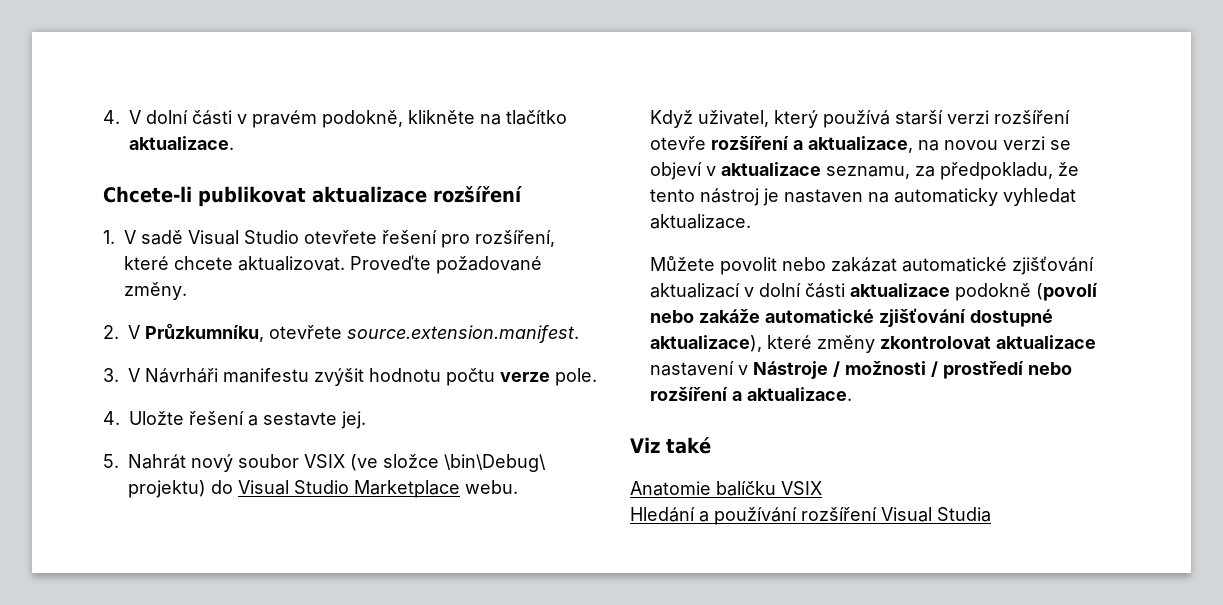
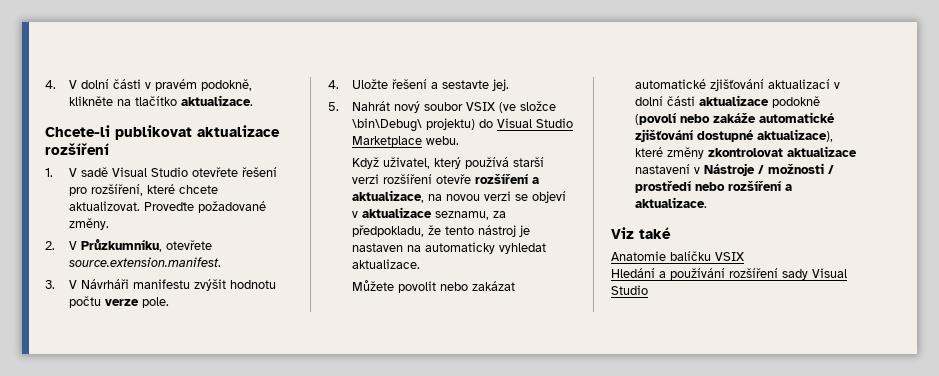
- Hledání a používání rozšíření Visual Studia
+ Hledání a používání rozšíření sady Visual Studio

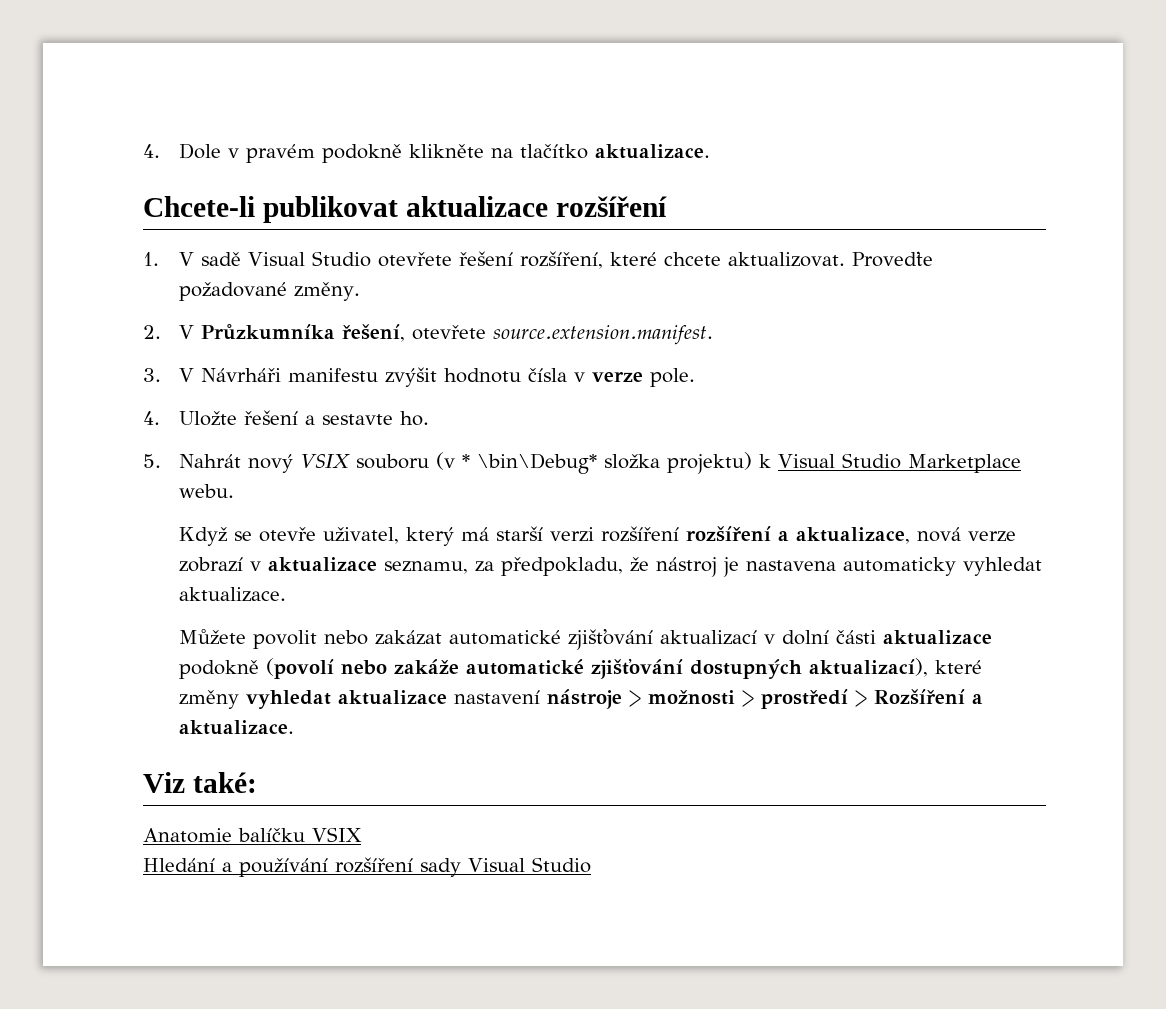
- 4. V dolní části v pravém podokně, klikněte na tlačítko aktualizace.
+ 4. Dole v pravém podokně klikněte na tlačítko aktualizace.
- 1. V sadě Visual Studio otevřete řešení pro rozšíření, které chcete aktualizovat.
+ 1. V sadě Visual Studio otevřete řešení rozšíření, které chcete aktualizovat.
- 2. V Průzkumníku, otevřete source.extension.manifest.
+ 2. V Průzkumníka řešení, otevřete source.extension.manifest.
- 3. V Návrháři manifestu zvýšit hodnotu počtu verze pole.
+ 3. V Návrháři manifestu zvýšit hodnotu čísla v verze pole.
- 4. Uložte řešení a sestavte jej.
+ 4. Uložte řešení a sestavte ho.
- 5. Nahrát nový soubor VSIX (ve složce \bin\Debug\ projektu) do Visual Studio Marketplace webu.
+ 5. Nahrát nový VSIX souboru (v * \bin\Debug* složka projektu) k Visual Studio Marketplace webu.
- Když uživatel, který používá starší verzi rozšíření otevře rozšíření a aktualizace, na novou verzi se objeví v aktualizace seznamu, za předpokladu, že tento nástroj je nastaven na automaticky vyhledat aktualizace.
+ Když se otevře uživatel, který má starší verzi rozšíření rozšíření a aktualizace, nová verze zobrazí v aktualizace seznamu, za předpokladu, že nástroj je nastavena automaticky vyhledat aktualizace.
- Můžete povolit nebo zakázat automatické zjišťování aktualizací v dolní části aktualizace podokně (povolí nebo zakáže automatické zjišťování dostupné aktualizace), které změny zkontrolovat aktualizace nastavení v Nástroje / možnosti / prostředí nebo rozšíření a aktualizace.
+ Můžete povolit nebo zakázat automatické zjišťování aktualizací v dolní části aktualizace podokně (povolí nebo zakáže automatické zjišťování dostupných aktualizací), které změny vyhledat aktualizace nastavení nástroje > možnosti > prostředí > Rozšíření a aktualizace.
- Viz také
+ Viz také:

